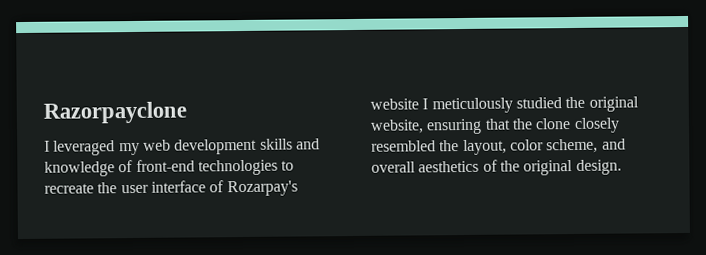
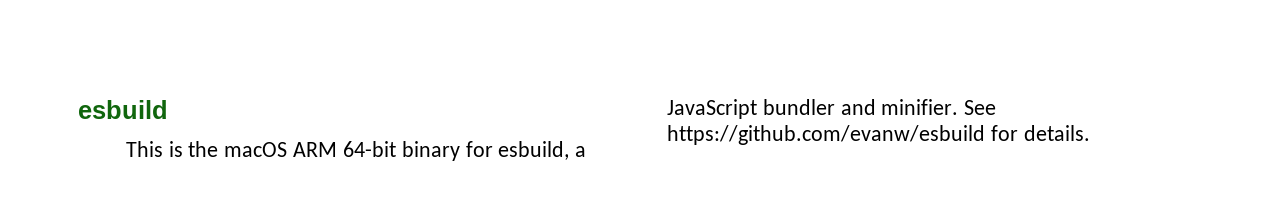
- Razorpayclone
- I leveraged my web development skills and knowledge of front-end technologies to recreate the user interface of Rozarpay's website I meticulously studied the original website, ensuring that the clone closely resembled the layout, color scheme, and overall aesthetics of the original design.
+ esbuild
+ This is the macOS ARM 64-bit binary for esbuild, a JavaScript bundler and minifier. See https://github.com/evanw/esbuild for details.

